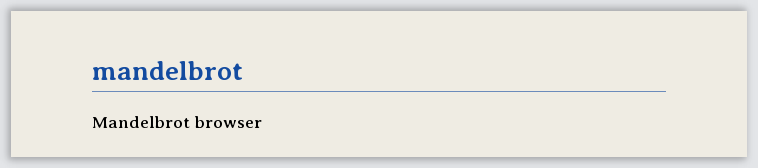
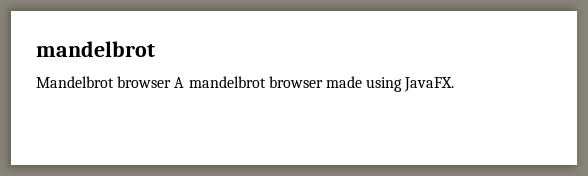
- Mandelbrot browser
+ Mandelbrot browser A mandelbrot browser made using JavaFX.

